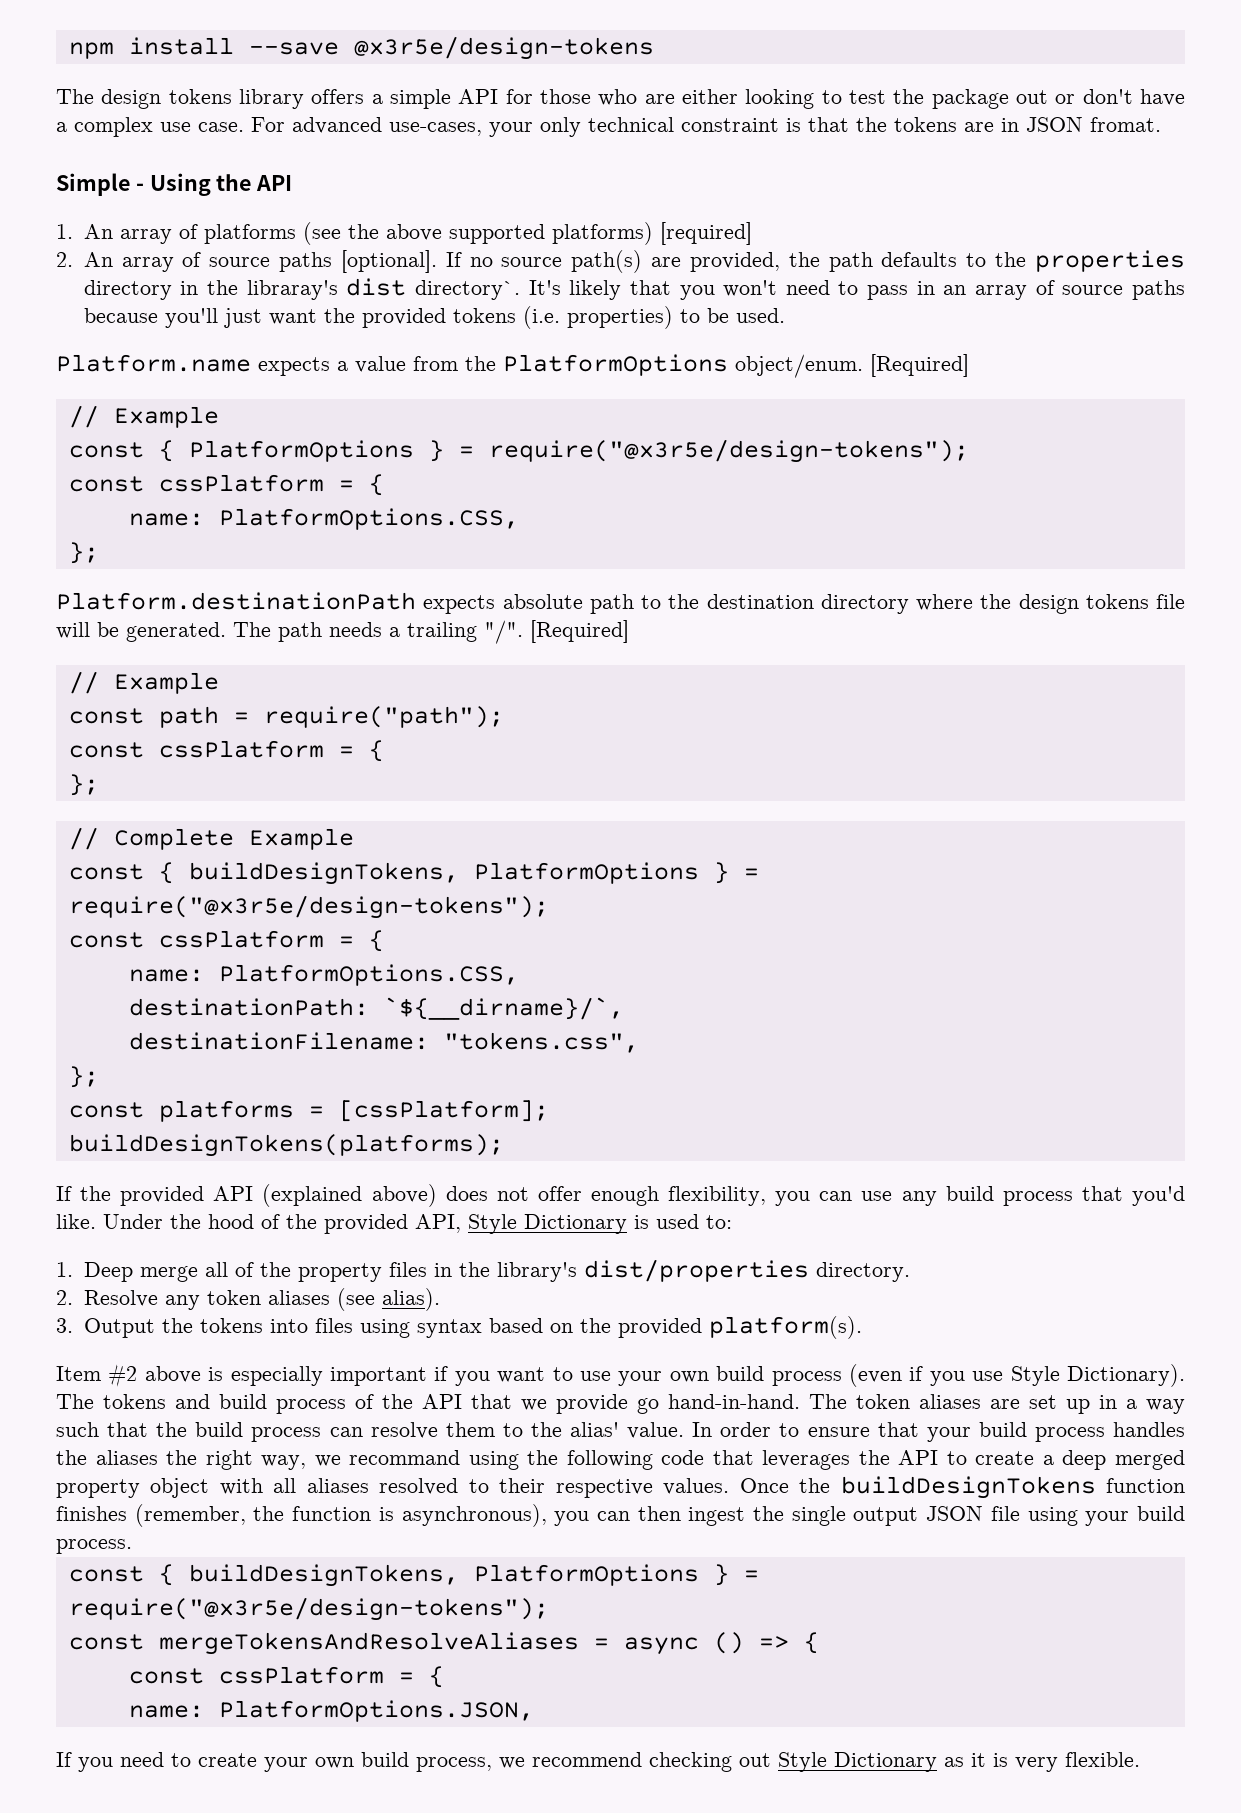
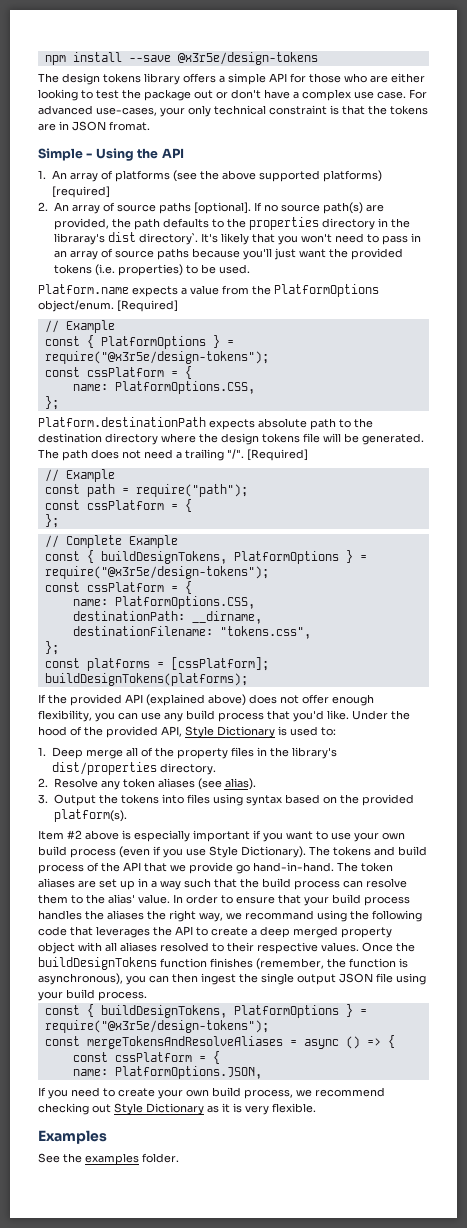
- The path needs a trailing "/".
+ The path does not need a trailing "/".
- destinationPath: `${__dirname}/`,
+ destinationPath: __dirname,
+ Examples
+ See the examples folder.

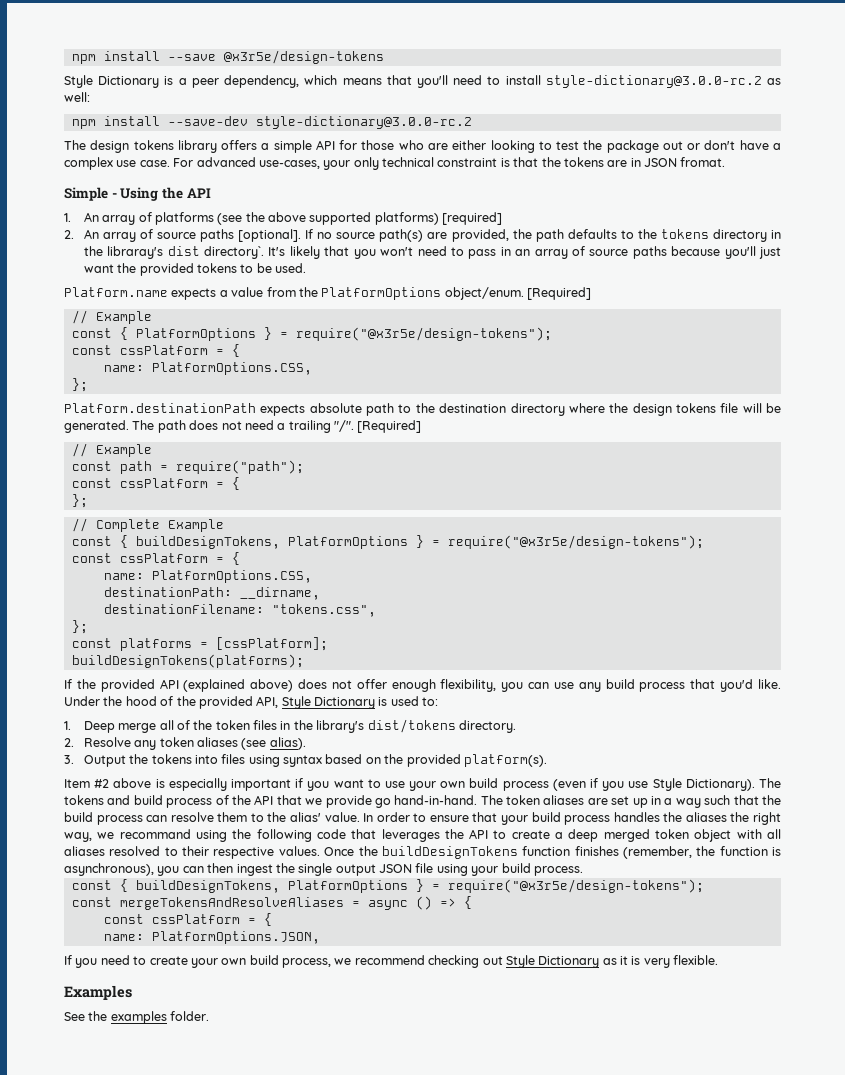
+ Style Dictionary is a peer dependency, which means that you'll need to install style-dictionary@3.0.0-rc.2 as well:
+ npm install --save-dev style-dictionary@3.0.0-rc.2
- If no source path(s) are provided, the path defaults to the properties directory in the libraray's dist directory`.
+ If no source path(s) are provided, the path defaults to the tokens directory in the libraray's dist directory`.
- It's likely that you won't need to pass in an array of source paths because you'll just want the provided tokens (i.e. properties) to be used.
+ It's likely that you won't need to pass in an array of source paths because you'll just want the provided tokens to be used.
- 1. Deep merge all of the property files in the library's dist/properties directory.
+ 1. Deep merge all of the token files in the library's dist/tokens directory.
- In order to ensure that your build process handles the aliases the right way, we recommand using the following code that leverages the API to create a deep merged property object with all aliases resolved to their respective values.
+ In order to ensure that your build process handles the aliases the right way, we recommand using the following code that leverages the API to create a deep merged token object with all aliases resolved to their respective values.

